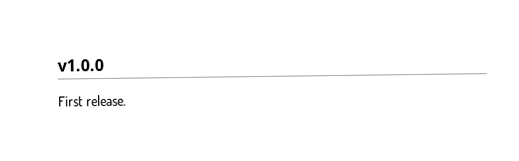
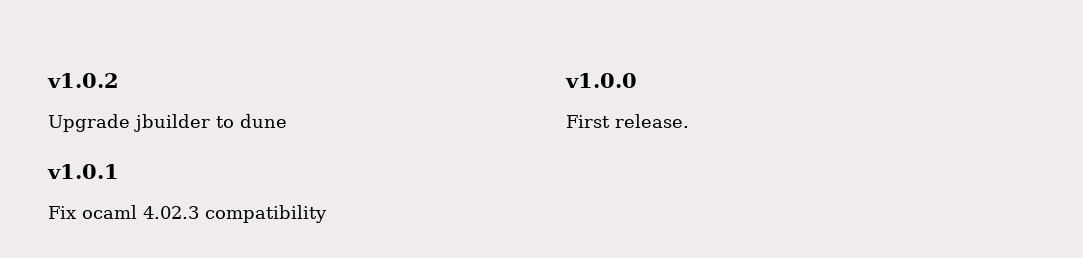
+ v1.0.2
+ Upgrade jbuilder to dune
+ v1.0.1
+ Fix ocaml 4.02.3 compatibility

